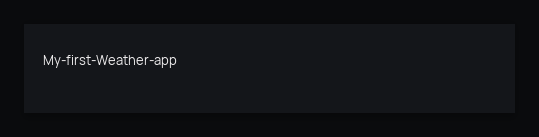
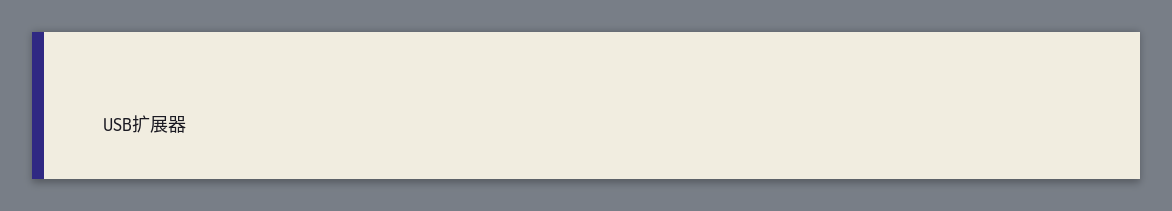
- My-first-Weather-app
+ USB扩展器

